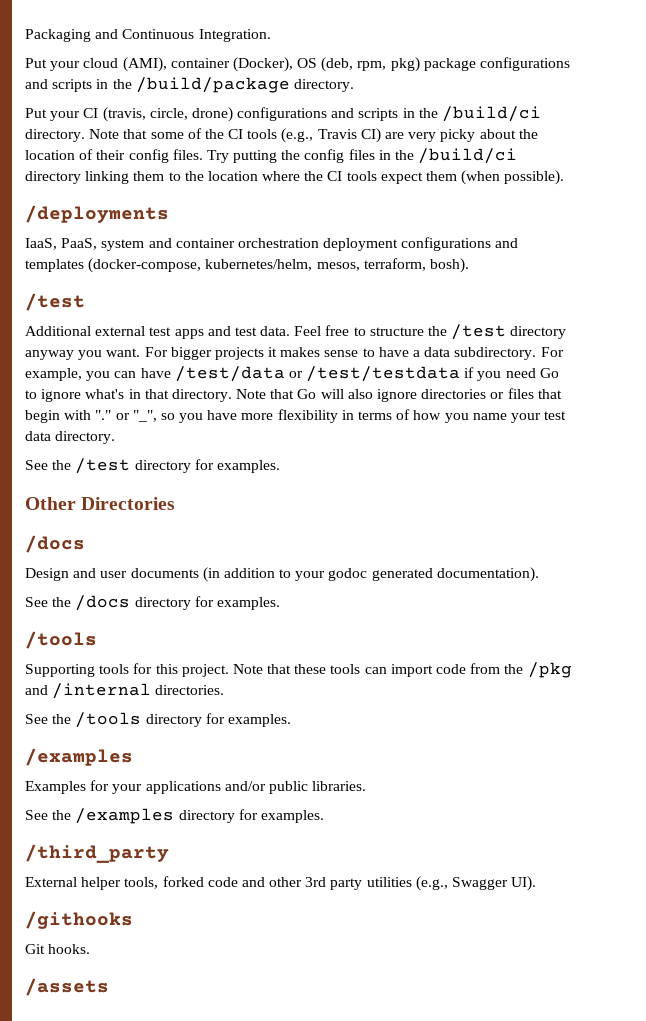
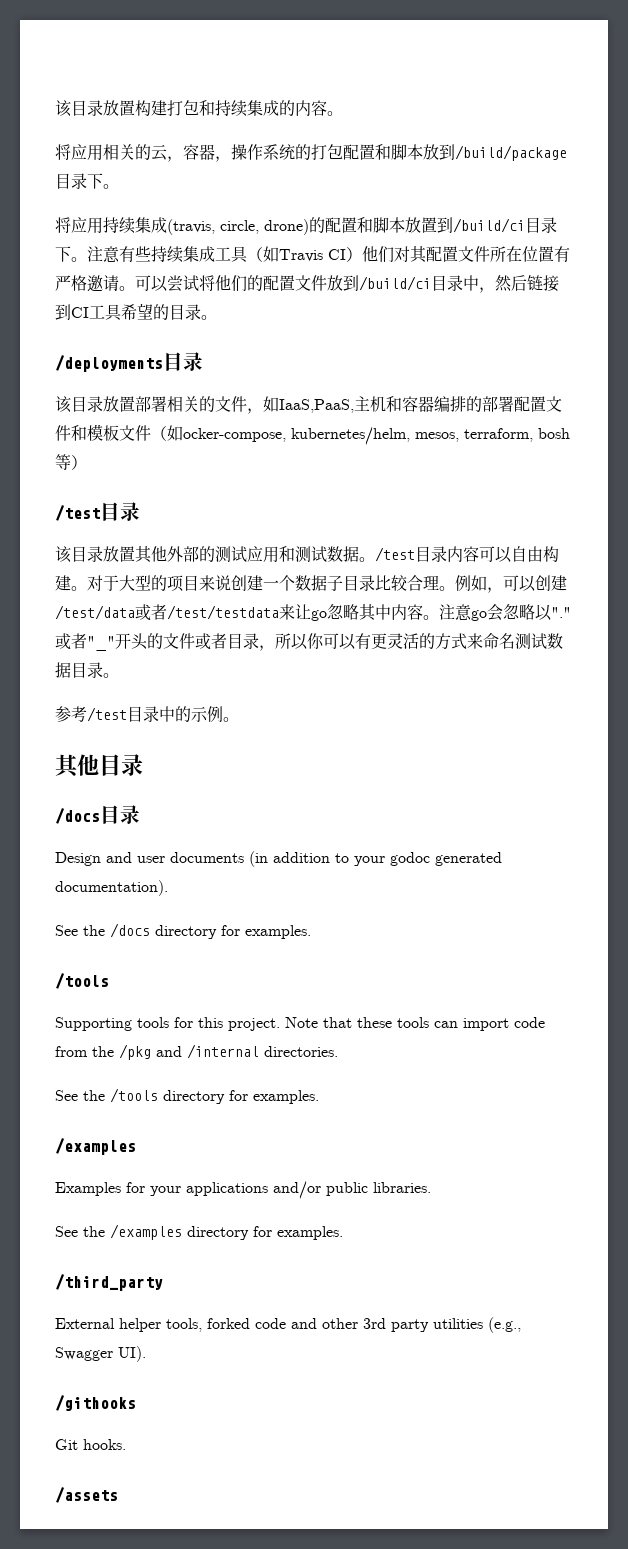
- Packaging and Continuous Integration.
- Put your cloud (AMI), container (Docker), OS (deb, rpm, pkg) package configurations and scripts in the /build/package directory.
- Put your CI (travis, circle, drone) configurations and scripts in the /build/ci directory. Note that some of the CI tools (e.g., Travis CI) are very picky about the location of their config files. Try putting the config files in the /build/ci directory linking them to the location where the CI tools expect them (when possible).
- /deployments
- IaaS, PaaS, system and container orchestration deployment configurations and templates (docker-compose, kubernetes/helm, mesos, terraform, bosh).
- /test
- Additional external test apps and test data. Feel free to structure the /test directory anyway you want. For bigger projects it makes sense to have a data subdirectory. For example, you can have /test/data or /test/testdata if you need Go to ignore what's in that directory. Note that Go will also ignore directories or files that begin with "." or "_", so you have more flexibility in terms of how you name your test data directory.
- See the /test directory for examples.
- Other Directories
- /docs
+ 该目录放置构建打包和持续集成的内容。
+ 将应用相关的云，容器，操作系统的打包配置和脚本放到/build/package目录下。
+ 将应用持续集成(travis, circle, drone)的配置和脚本放置到/build/ci目录下。注意有些持续集成工具（如Travis CI）他们对其配置文件所在位置有严格邀请。可以尝试将他们的配置文件放到/build/ci目录中，然后链接到CI工具希望的目录。
+ /deployments目录
+ 该目录放置部署相关的文件，如IaaS,PaaS,主机和容器编排的部署配置文件和模板文件（如ocker-compose, kubernetes/helm, mesos, terraform, bosh等）
+ /test目录
+ 该目录放置其他外部的测试应用和测试数据。/test目录内容可以自由构建。对于大型的项目来说创建一个数据子目录比较合理。例如，可以创建/test/data或者/test/testdata来让go忽略其中内容。注意go会忽略以"."或者"_"开头的文件或者目录，所以你可以有更灵活的方式来命名测试数据目录。
+ 参考/test目录中的示例。
+ 其他目录
+ /docs目录

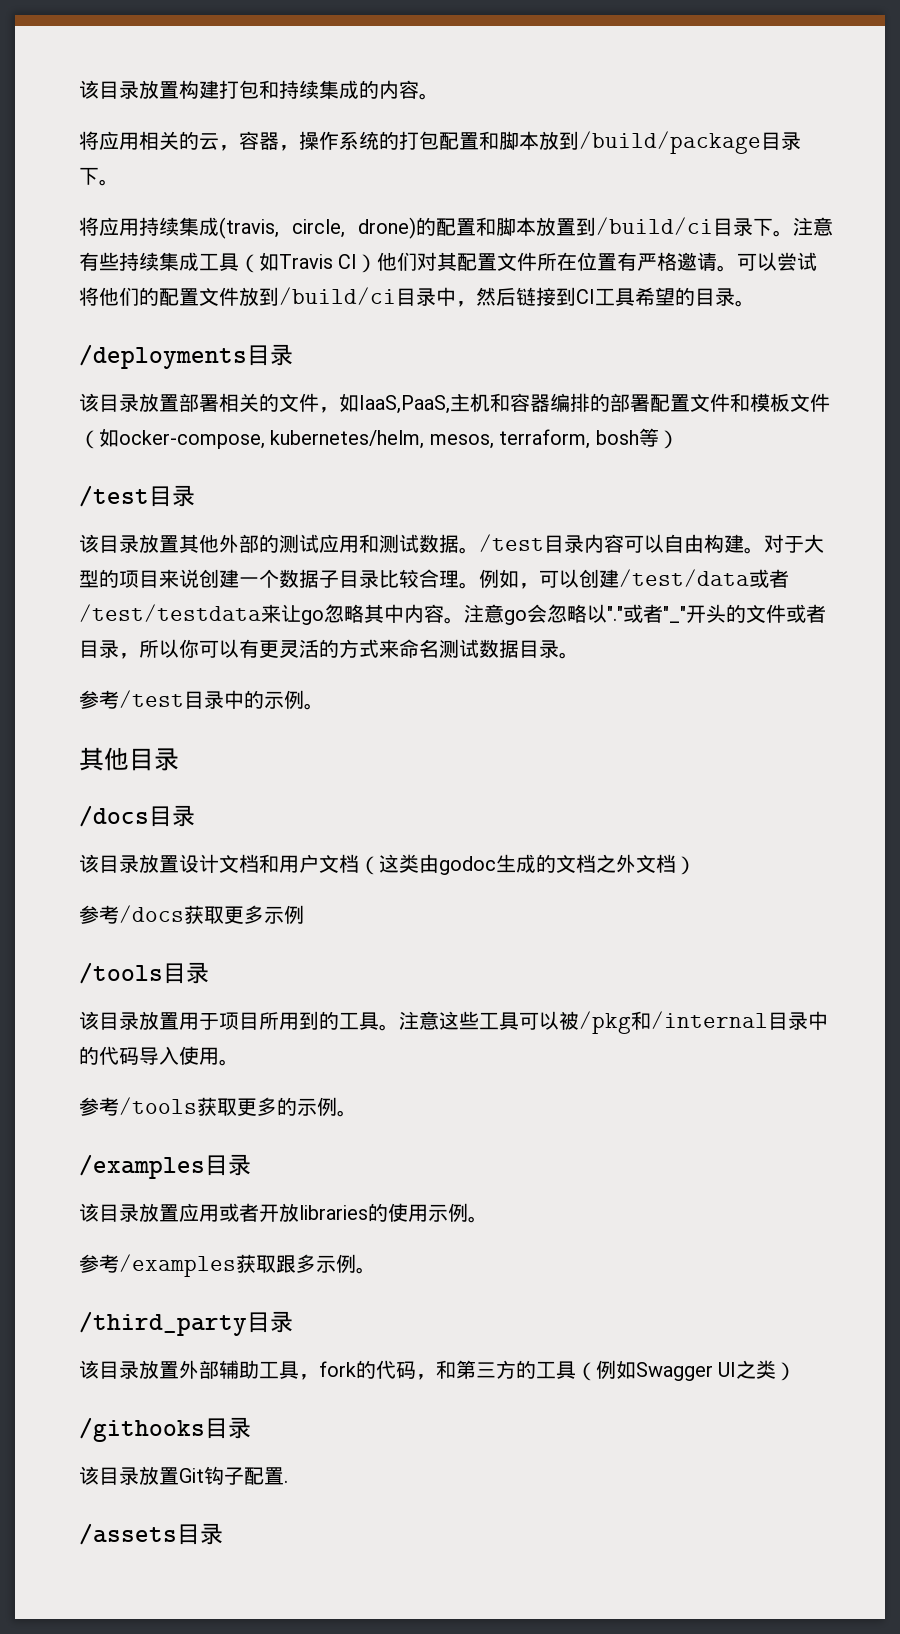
- Design and user documents (in addition to your godoc generated documentation).
- See the /docs directory for examples.
- /tools
- Supporting tools for this project. Note that these tools can import code from the /pkg and /internal directories.
- See the /tools directory for examples.
- /examples
- Examples for your applications and/or public libraries.
- See the /examples directory for examples.
- /third_party
- External helper tools, forked code and other 3rd party utilities (e.g., Swagger UI).
- /githooks
- Git hooks.
+ 该目录放置设计文档和用户文档（这类由godoc生成的文档之外文档）
+ 参考/docs获取更多示例
+ /tools目录
+ 该目录放置用于项目所用到的工具。注意这些工具可以被/pkg和/internal目录中的代码导入使用。
+ 参考/tools获取更多的示例。
+ /examples目录
+ 该目录放置应用或者开放libraries的使用示例。
+ 参考/examples获取跟多示例。
+ /third_party目录
+ 该目录放置外部辅助工具，fork的代码，和第三方的工具（例如Swagger UI之类）
+ /githooks目录
+ 该目录放置Git钩子配置.
- /assets
+ /assets目录

